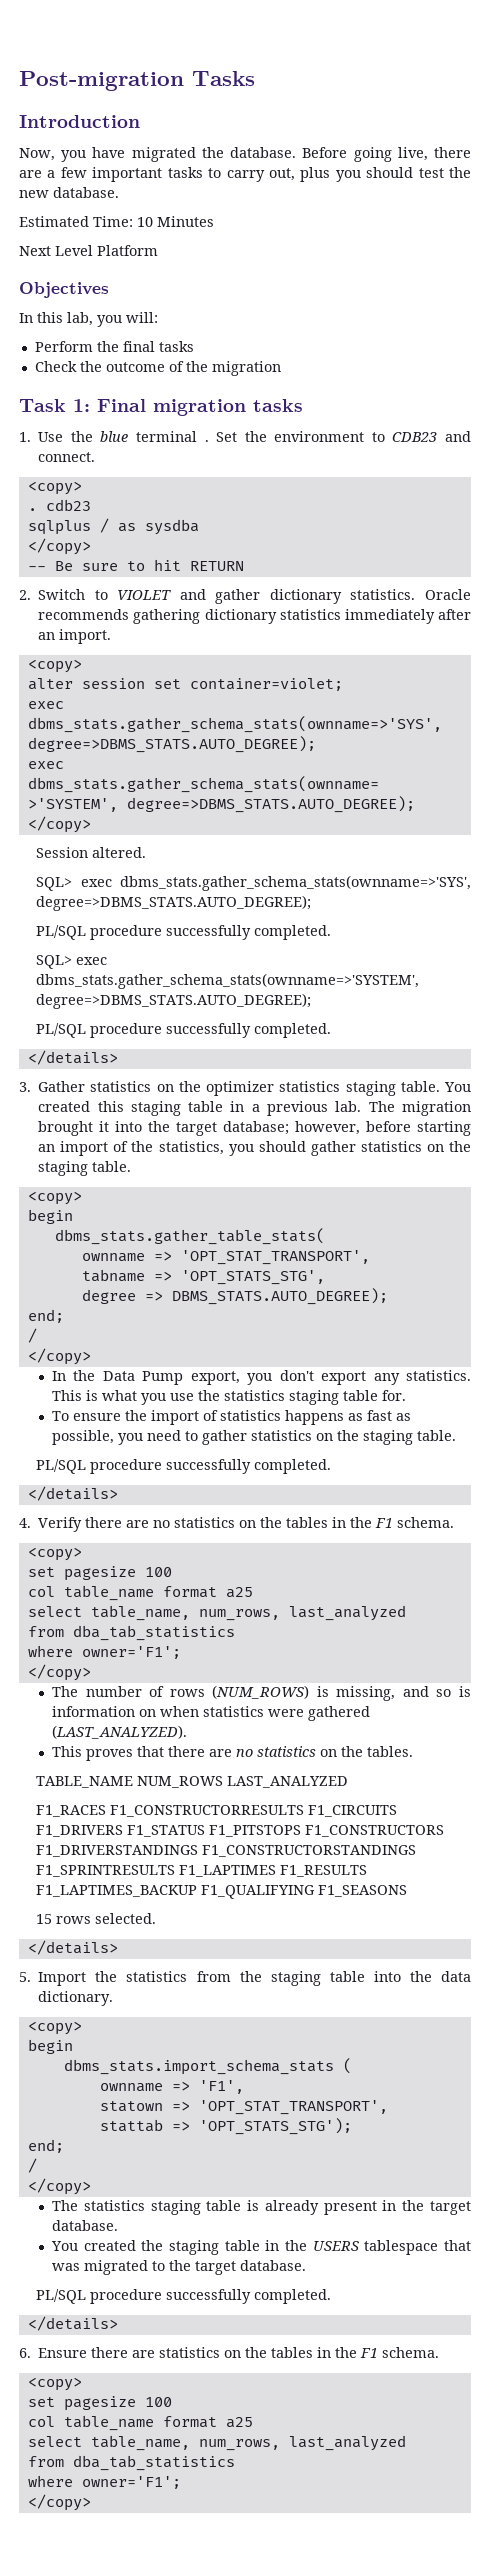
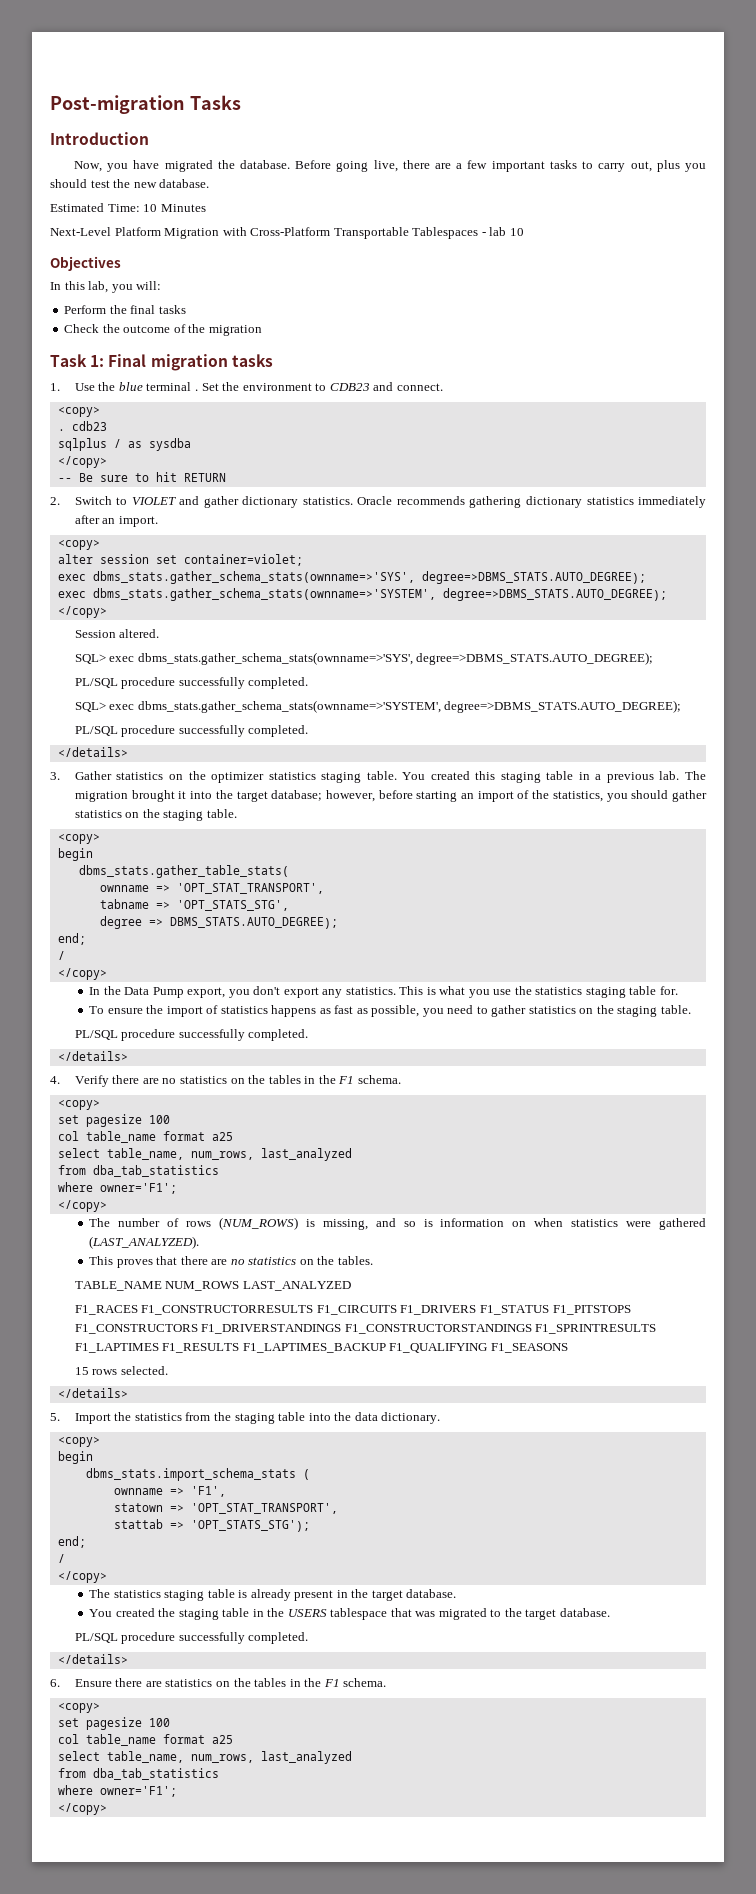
- Next Level Platform
+ Next-Level Platform Migration with Cross-Platform Transportable Tablespaces - lab 10

